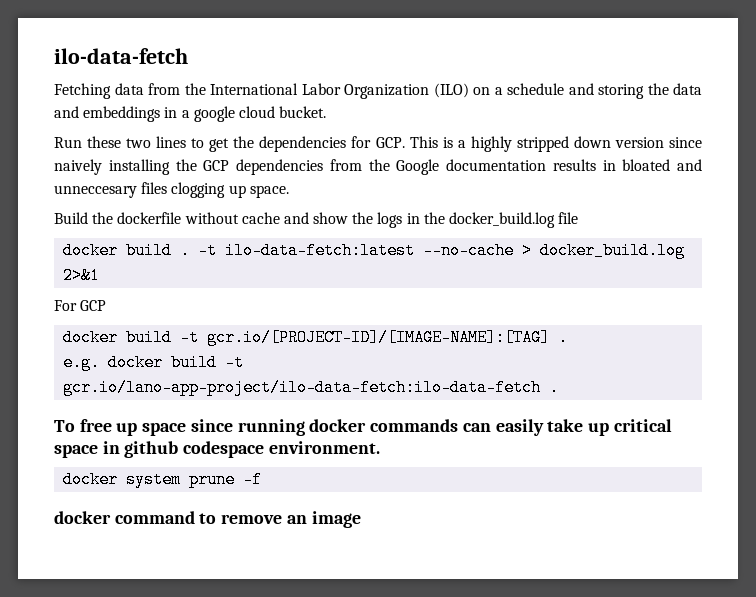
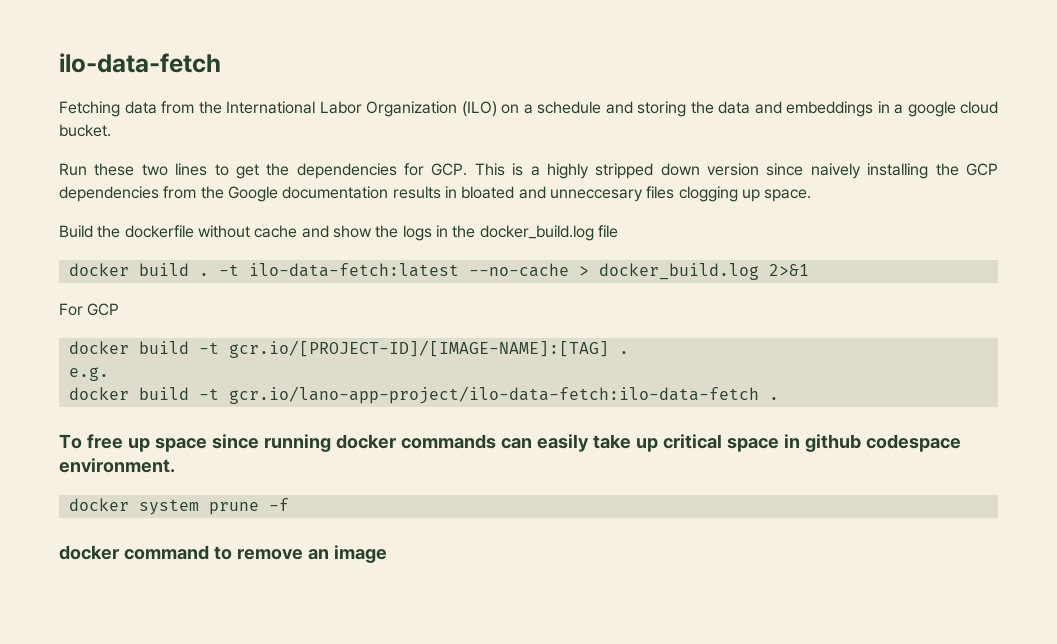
- e.g. docker build -t gcr.io/lano-app-project/ilo-data-fetch:ilo-data-fetch .
+ e.g.
+ docker build -t gcr.io/lano-app-project/ilo-data-fetch:ilo-data-fetch .

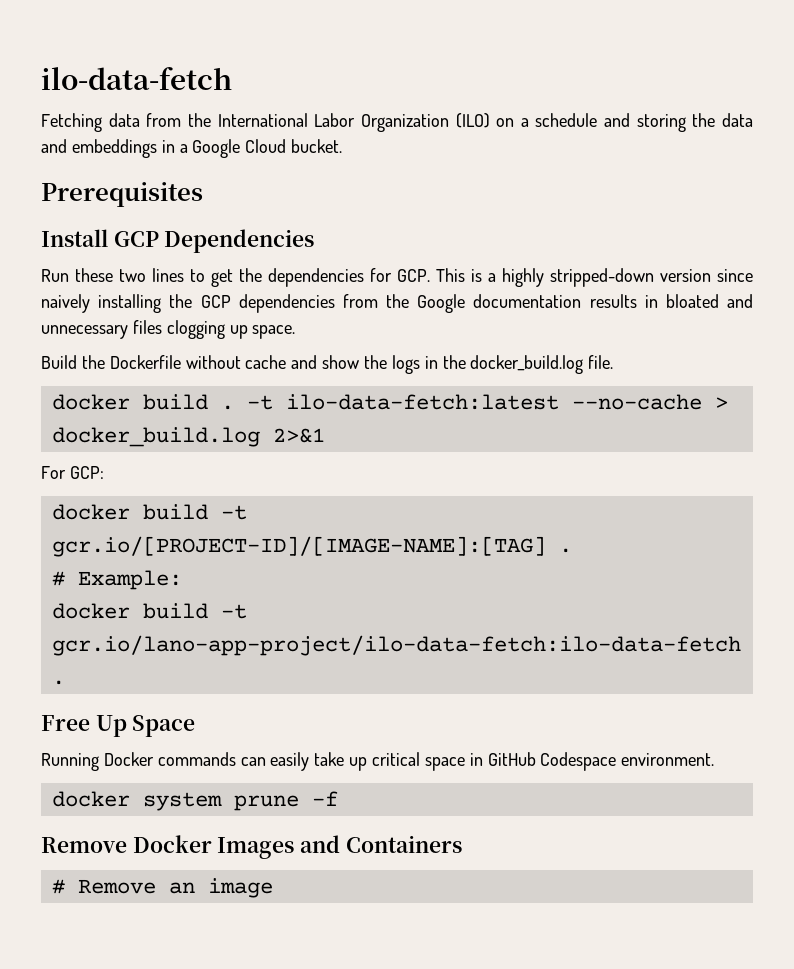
- Fetching data from the International Labor Organization (ILO) on a schedule and storing the data and embeddings in a google cloud bucket.
+ Fetching data from the International Labor Organization (ILO) on a schedule and storing the data and embeddings in a Google Cloud bucket.
+ Prerequisites
+ Install GCP Dependencies
- Run these two lines to get the dependencies for GCP. This is a highly stripped down version since naively installing the GCP dependencies from the Google documentation results in bloated and unneccesary files clogging up space.
+ Run these two lines to get the dependencies for GCP. This is a highly stripped-down version since naively installing the GCP dependencies from the Google documentation results in bloated and unnecessary files clogging up space.
- Build the dockerfile without cache and show the logs in the docker_build.log file
+ Build the Dockerfile without cache and show the logs in the docker_build.log file.
- For GCP
+ For GCP:
- e.g.
+ # Example:
- To free up space since running docker commands can easily take up critical space in github codespace environment.
+ Free Up Space
+ Running Docker commands can easily take up critical space in GitHub Codespace environment.
- docker command to remove an image
+ Remove Docker Images and Containers
+ # Remove an image

